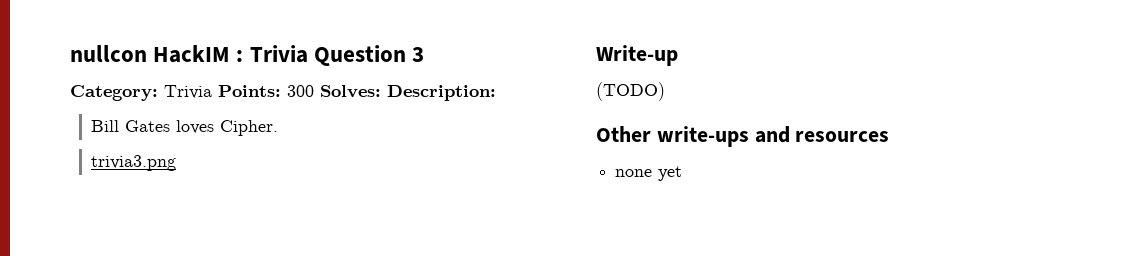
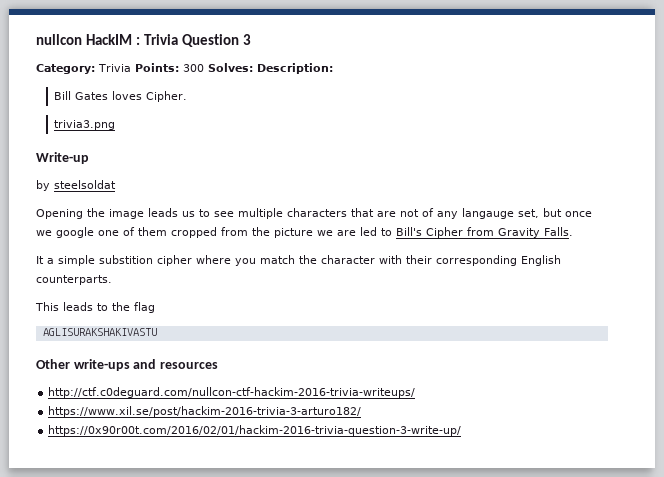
- (TODO)
+ by steelsoldat
+ Opening the image leads us to see multiple characters that are not of any langauge set, but once we google one of them cropped from the picture we are led to Bill's Cipher from Gravity Falls.
+ It a simple substition cipher where you match the character with their corresponding English counterparts.
+ This leads to the flag
+ AGLISURAKSHAKIVASTU
- none yet
+ http://ctf.c0deguard.com/nullcon-ctf-hackim-2016-trivia-writeups/
+ https://www.xil.se/post/hackim-2016-trivia-3-arturo182/
+ https://0x90r00t.com/2016/02/01/hackim-2016-trivia-question-3-write-up/

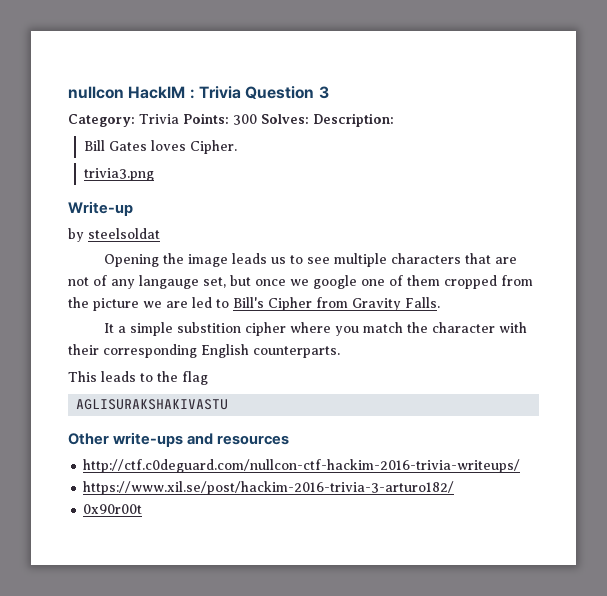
- https://0x90r00t.com/2016/02/01/hackim-2016-trivia-question-3-write-up/
+ 0x90r00t

